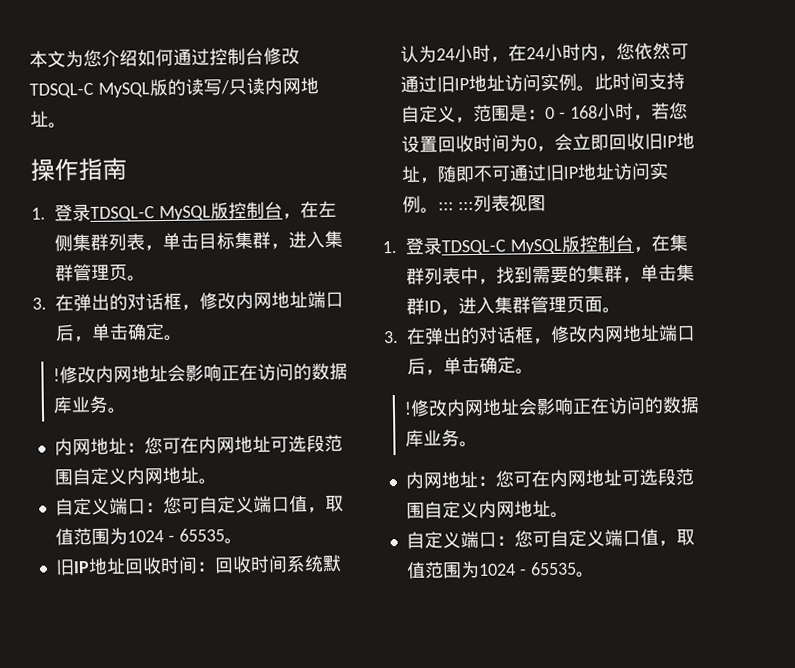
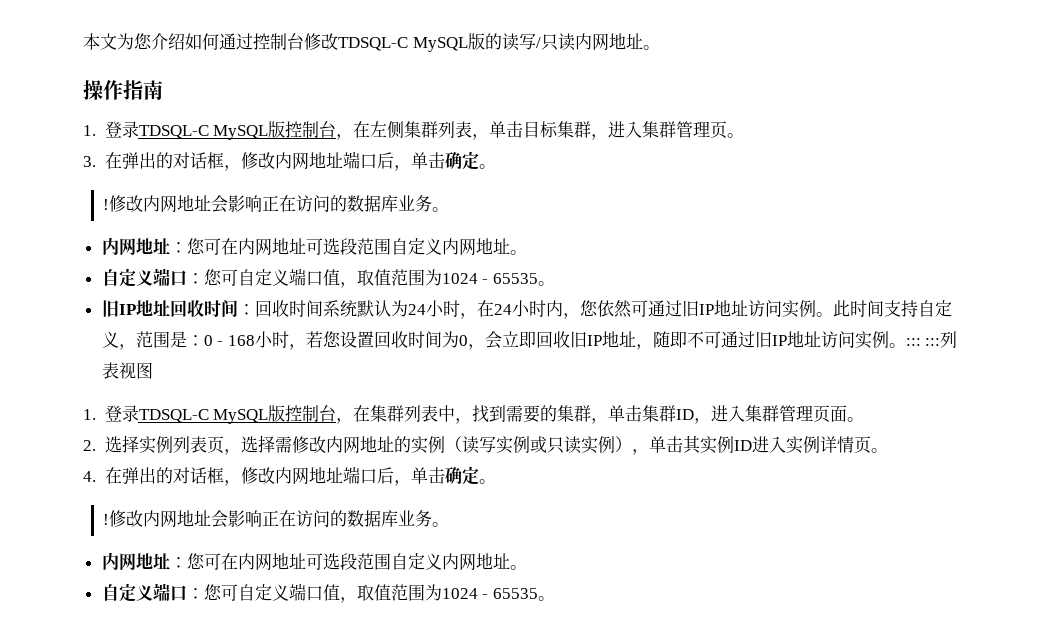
  1.登录TDSQL-C MySQL版控制台，在集群列表中，找到需要的集群，单击集群ID，进入集群管理页面。
- 3.在弹出的对话框，修改内网地址端口后，单击确定。
+ 2.选择实例列表页，选择需修改内网地址的实例（读写实例或只读实例），单击其实例ID进入实例详情页。
+ 4.在弹出的对话框，修改内网地址端口后，单击确定。

